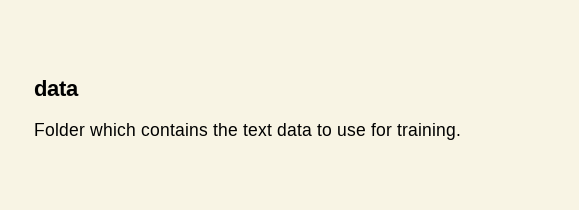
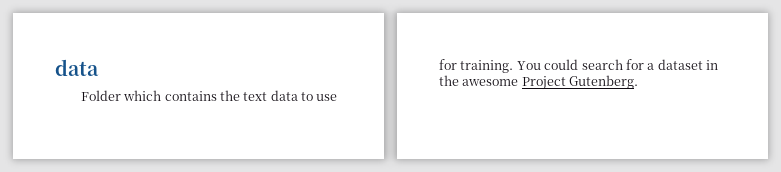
+ You could search for a dataset in the awesome Project Gutenberg.

